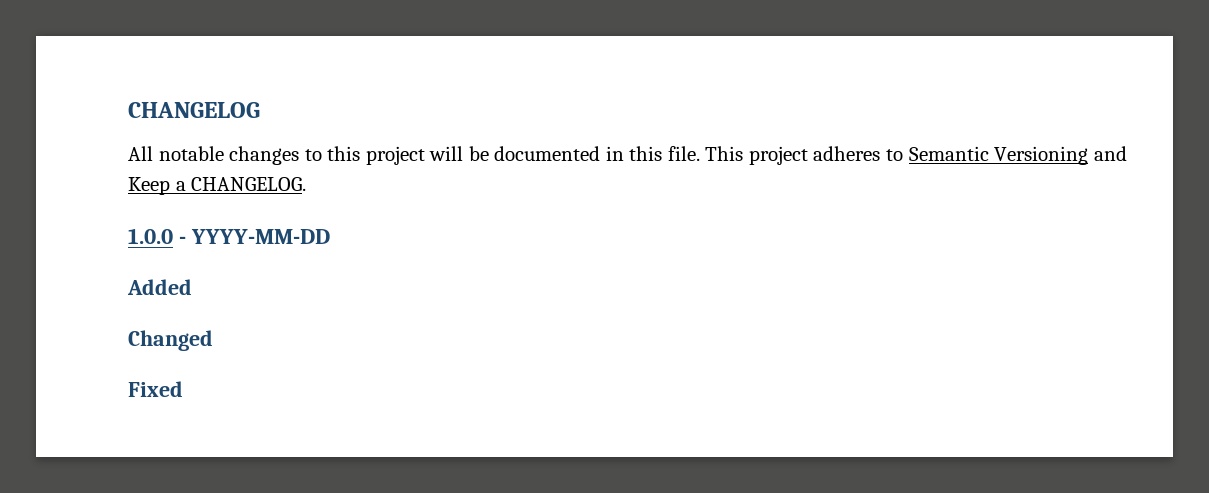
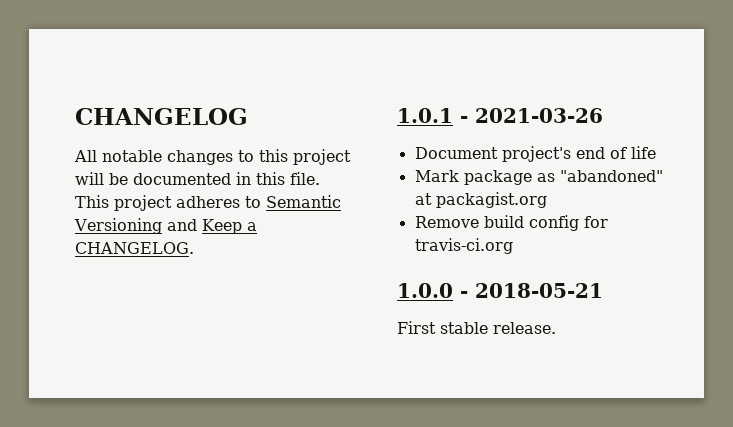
- 1.0.0 - YYYY-MM-DD
- Added
- Changed
- Fixed
+ 1.0.1 - 2021-03-26
+ Document project's end of life
+ Mark package as "abandoned" at packagist.org
+ Remove build config for travis-ci.org
+ 1.0.0 - 2018-05-21
+ First stable release.

